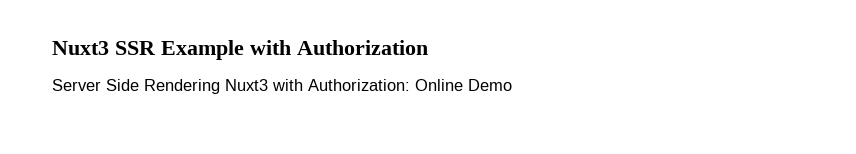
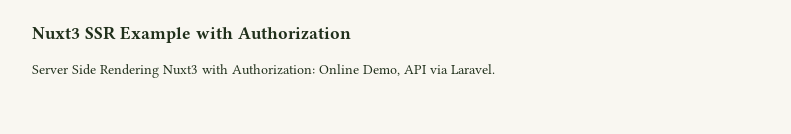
- Server Side Rendering Nuxt3 with Authorization: Online Demo
+ Server Side Rendering Nuxt3 with Authorization: Online Demo, API via Laravel.

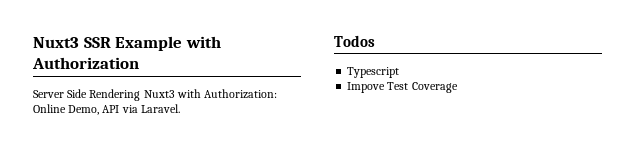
+ Todos
+ Typescript
+ Impove Test Coverage

